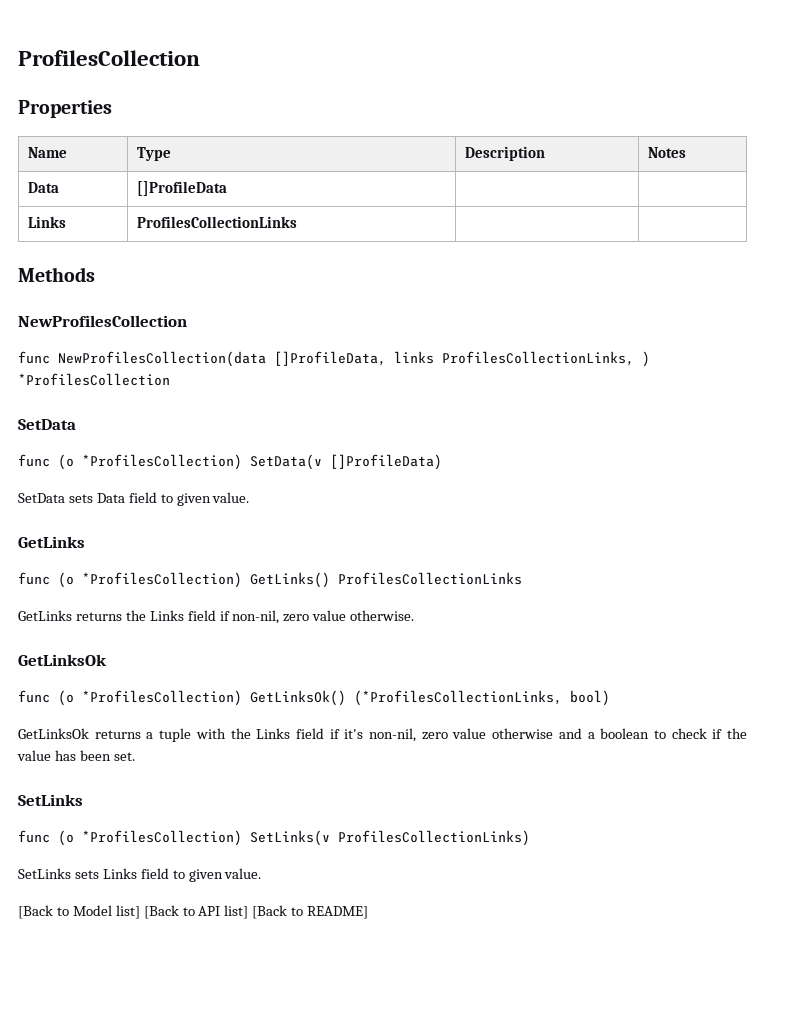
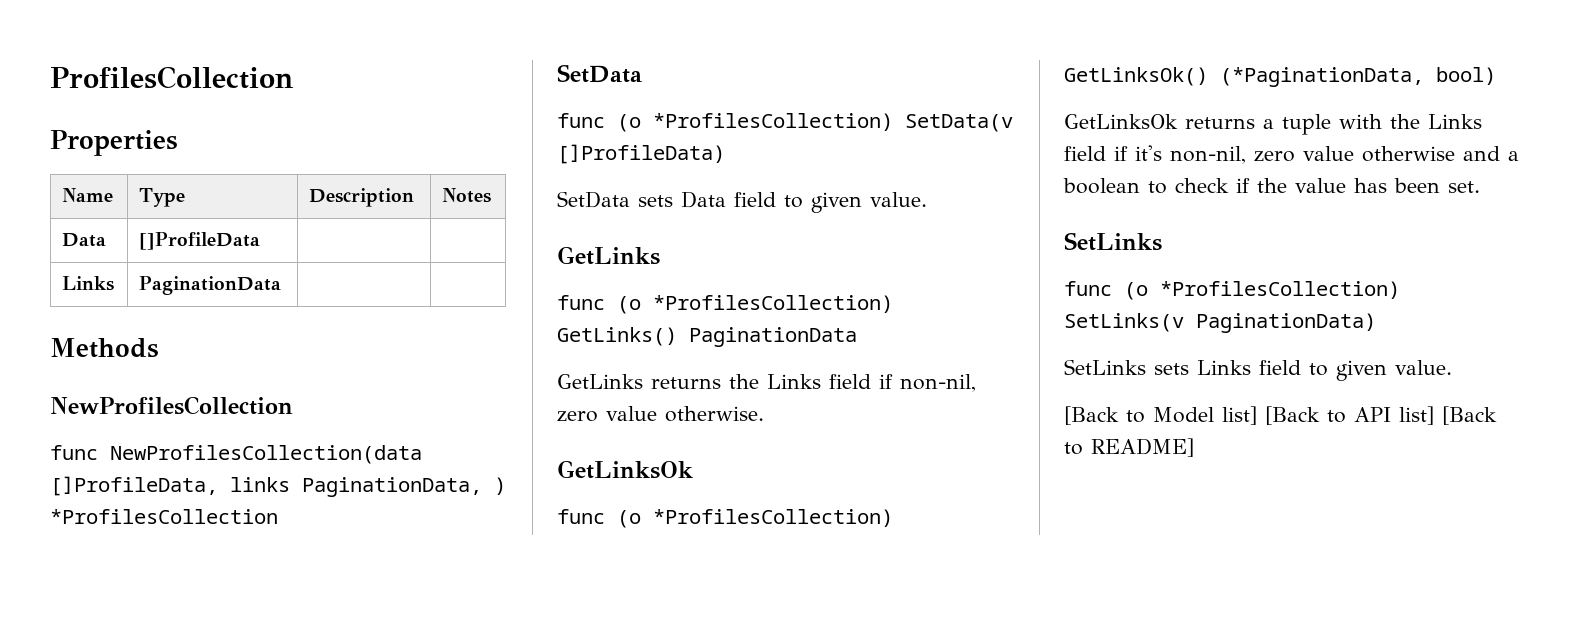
- Links | ProfilesCollectionLinks | |
+ Links | PaginationData | |
- func NewProfilesCollection(data []ProfileData, links ProfilesCollectionLinks, ) *ProfilesCollection
+ func NewProfilesCollection(data []ProfileData, links PaginationData, ) *ProfilesCollection
- func (o *ProfilesCollection) GetLinks() ProfilesCollectionLinks
+ func (o *ProfilesCollection) GetLinks() PaginationData
- func (o *ProfilesCollection) GetLinksOk() (*ProfilesCollectionLinks, bool)
+ func (o *ProfilesCollection) GetLinksOk() (*PaginationData, bool)
- func (o *ProfilesCollection) SetLinks(v ProfilesCollectionLinks)
+ func (o *ProfilesCollection) SetLinks(v PaginationData)

